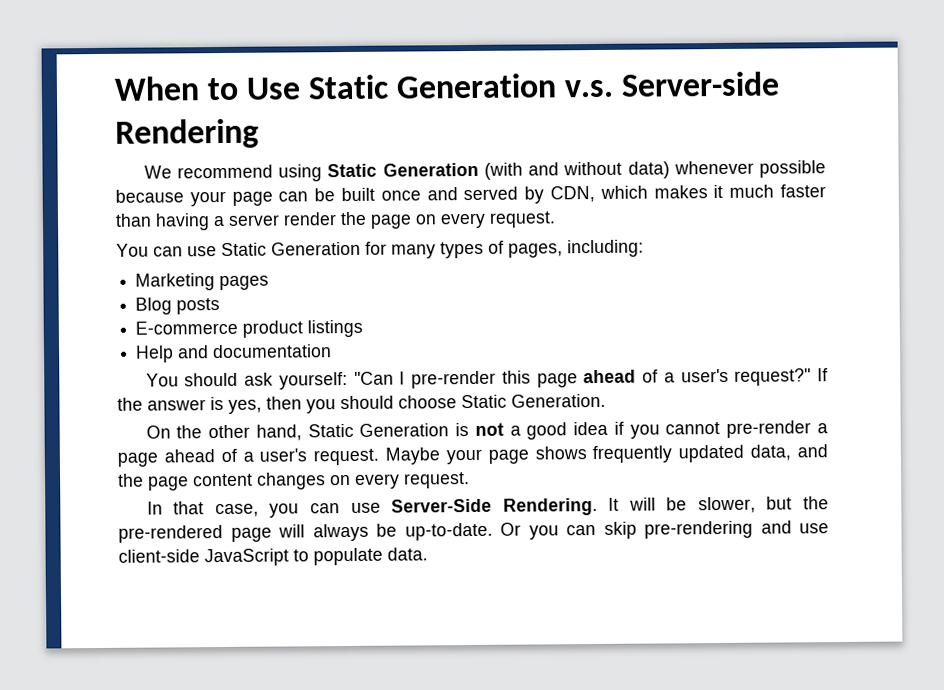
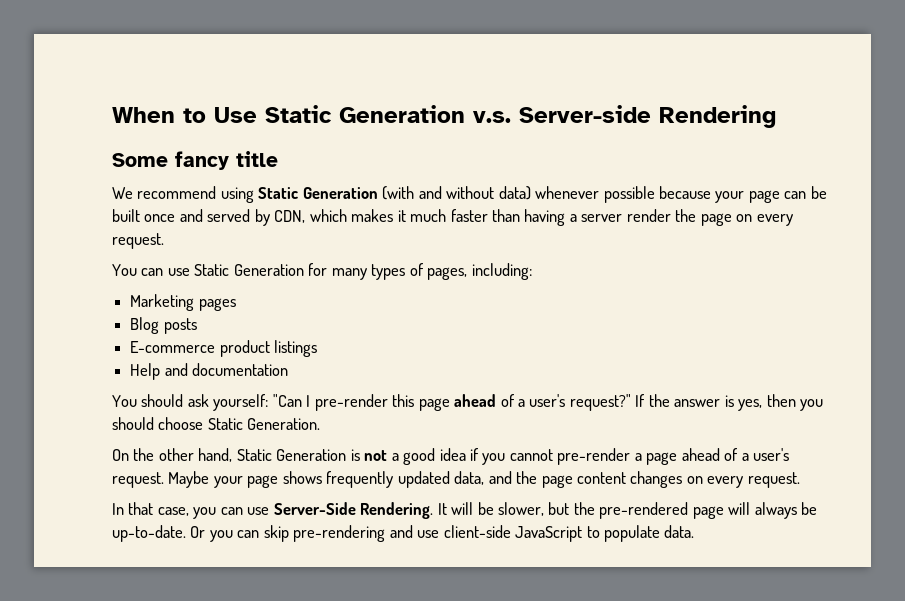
+ Some fancy title

